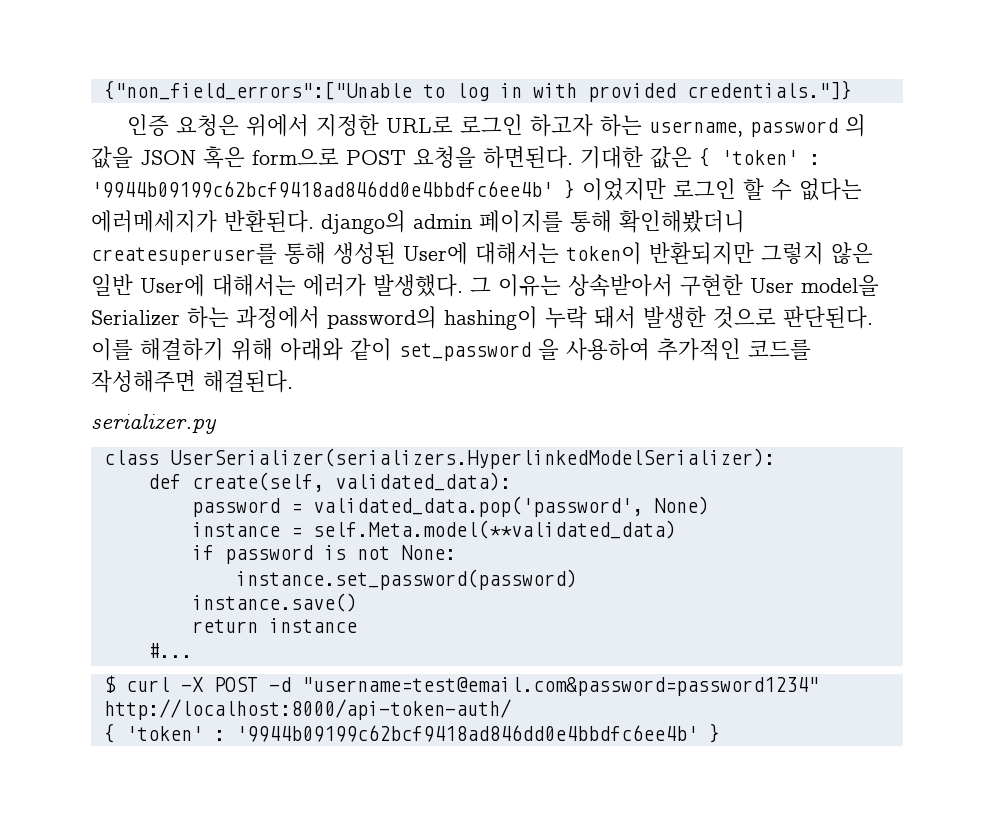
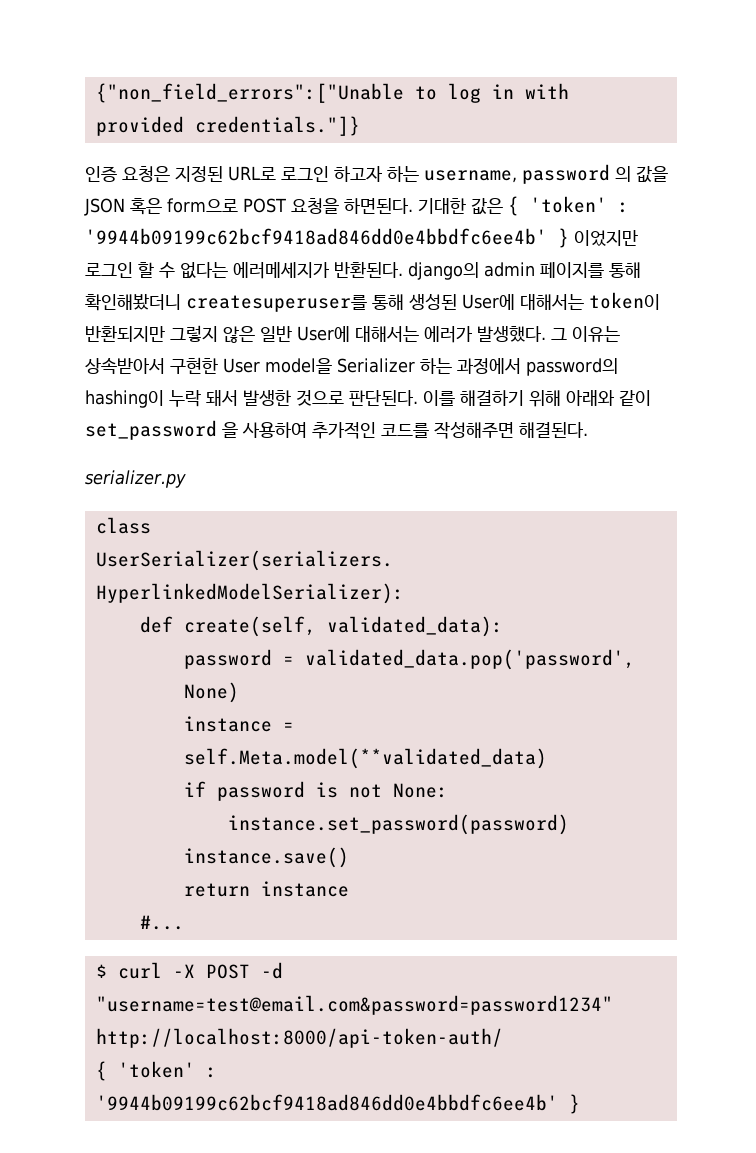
- 인증 요청은 위에서 지정한 URL로 로그인 하고자 하는 username, password 의 값을 JSON 혹은 form으로 POST 요청을 하면된다.
+ 인증 요청은 지정된 URL로 로그인 하고자 하는 username, password 의 값을 JSON 혹은 form으로 POST 요청을 하면된다.

